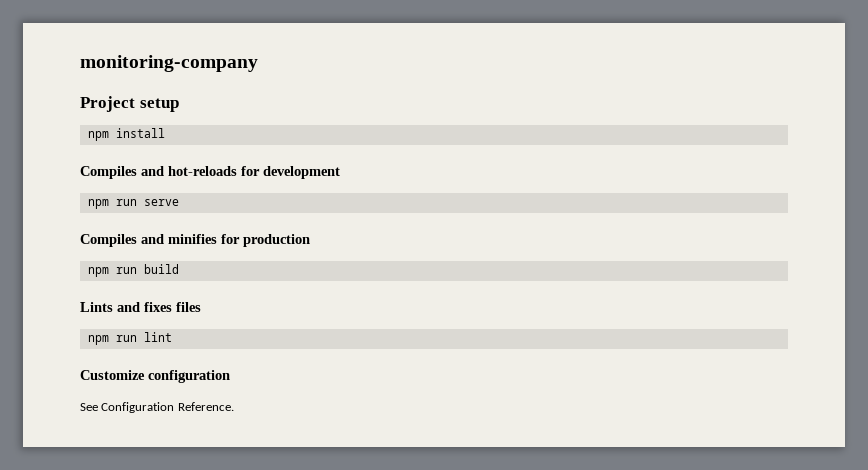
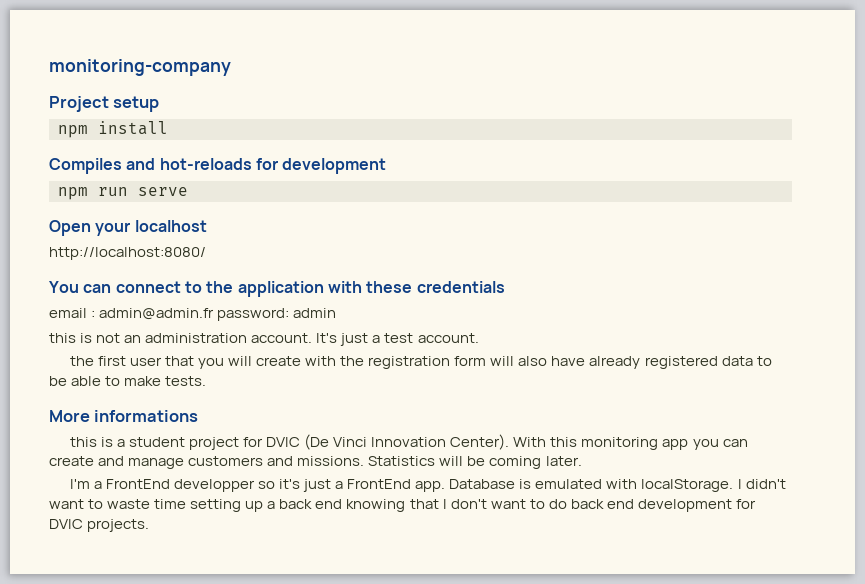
- Compiles and minifies for production
- npm run build
- Lints and fixes files
- npm run lint
- Customize configuration
- See Configuration Reference.
+ Open your localhost
+ http://localhost:8080/
+ You can connect to the application with these credentials
+ email : admin@admin.fr password: admin
+ this is not an administration account. It's just a test account.
+ the first user that you will create with the registration form will also have already registered data to be able to make tests.
+ More informations
+ this is a student project for DVIC (De Vinci Innovation Center). With this monitoring app you can create and manage customers and missions. Statistics will be coming later.
+ I'm a FrontEnd developper so it's just a FrontEnd app. Database is emulated with localStorage. I didn't want to waste time setting up a back end knowing that I don't want to do back end development for DVIC projects.

